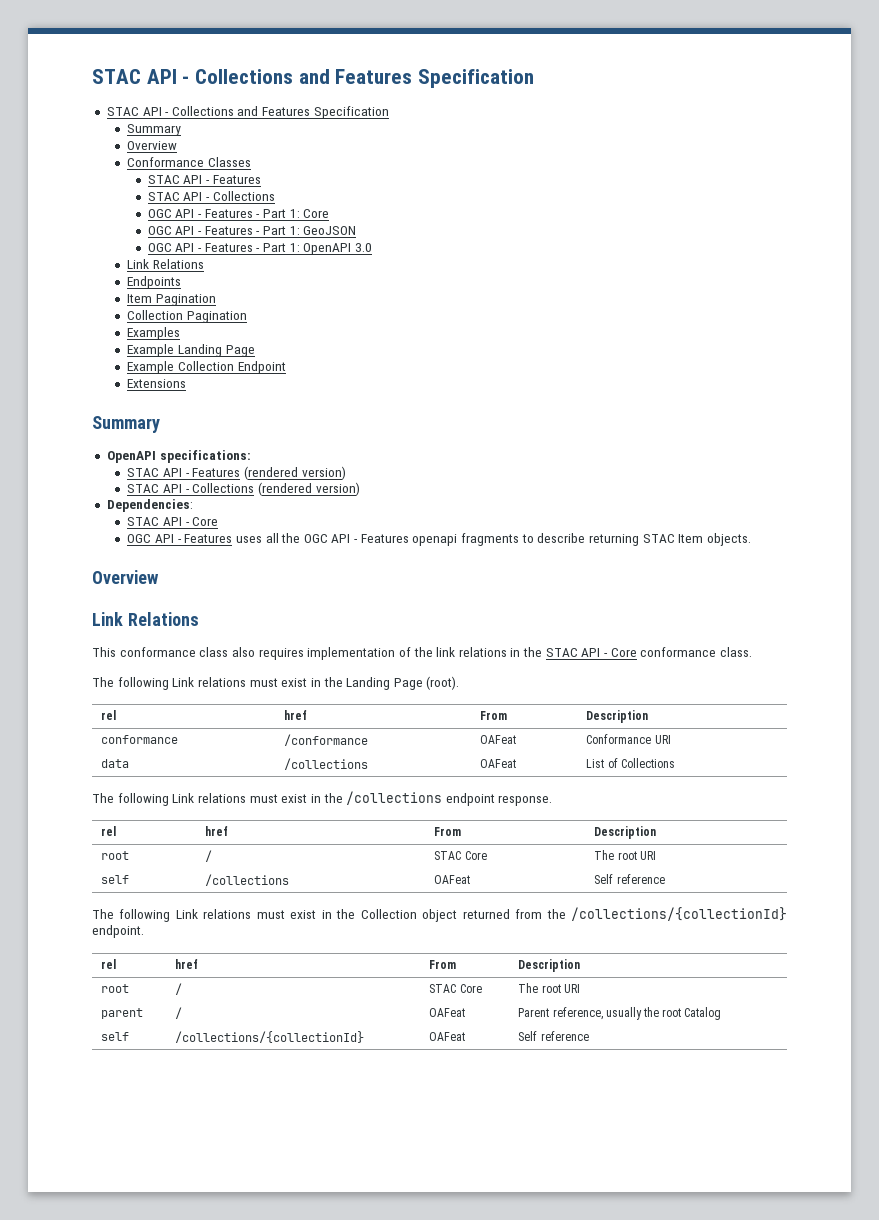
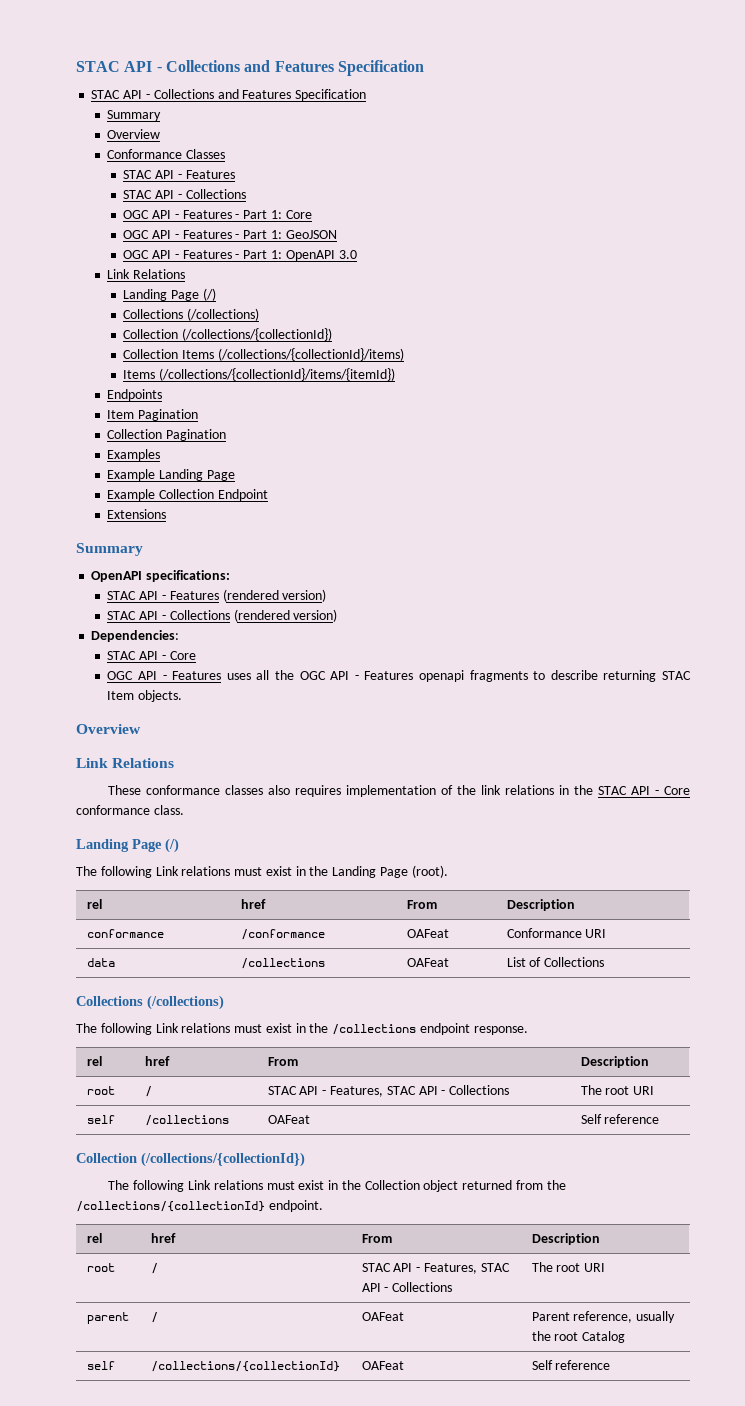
  OGC API - Features - Part 1: OpenAPI 3.0
  Link Relations
+ Landing Page (/)
+ Collections (/collections)
+ Collection (/collections/{collectionId})
+ Collection Items (/collections/{collectionId}/items)
+ Items (/collections/{collectionId}/items/{itemId})
- This conformance class also requires implementation of the link relations in the STAC API - Core conformance class.
+ These conformance classes also requires implementation of the link relations in the STAC API - Core conformance class.
+ Landing Page (/)
  data | /collections | OAFeat | List of Collections
+ Collections (/collections)
  The following Link relations must exist in the /collections endpoint response.
  rel | href | From | Description
- root | / | STAC Core | The root URI
+ root | / | STAC API - Features, STAC API - Collections | The root URI
  self | /collections | OAFeat | Self reference
+ Collection (/collections/{collectionId})
  The following Link relations must exist in the Collection object returned from the /collections/{collectionId} endpoint.
  rel | href | From | Description
- root | / | STAC Core | The root URI
+ root | / | STAC API - Features, STAC API - Collections | The root URI

